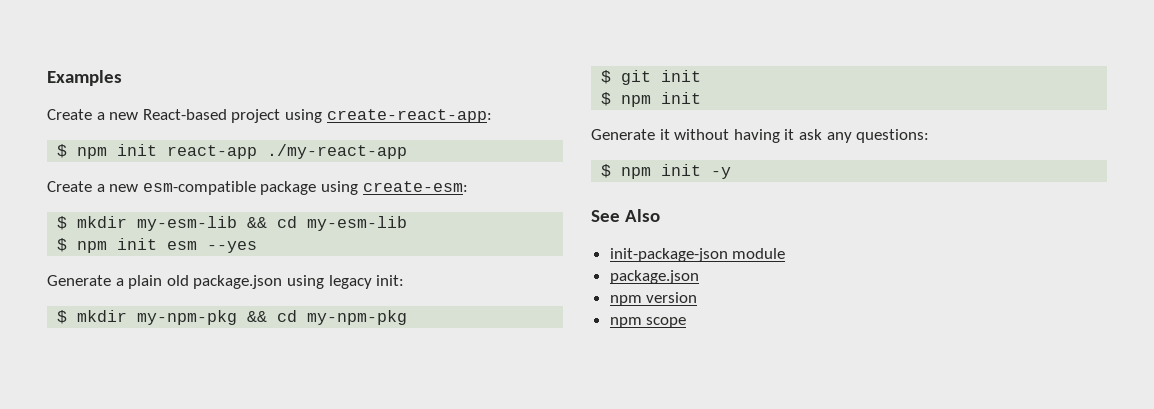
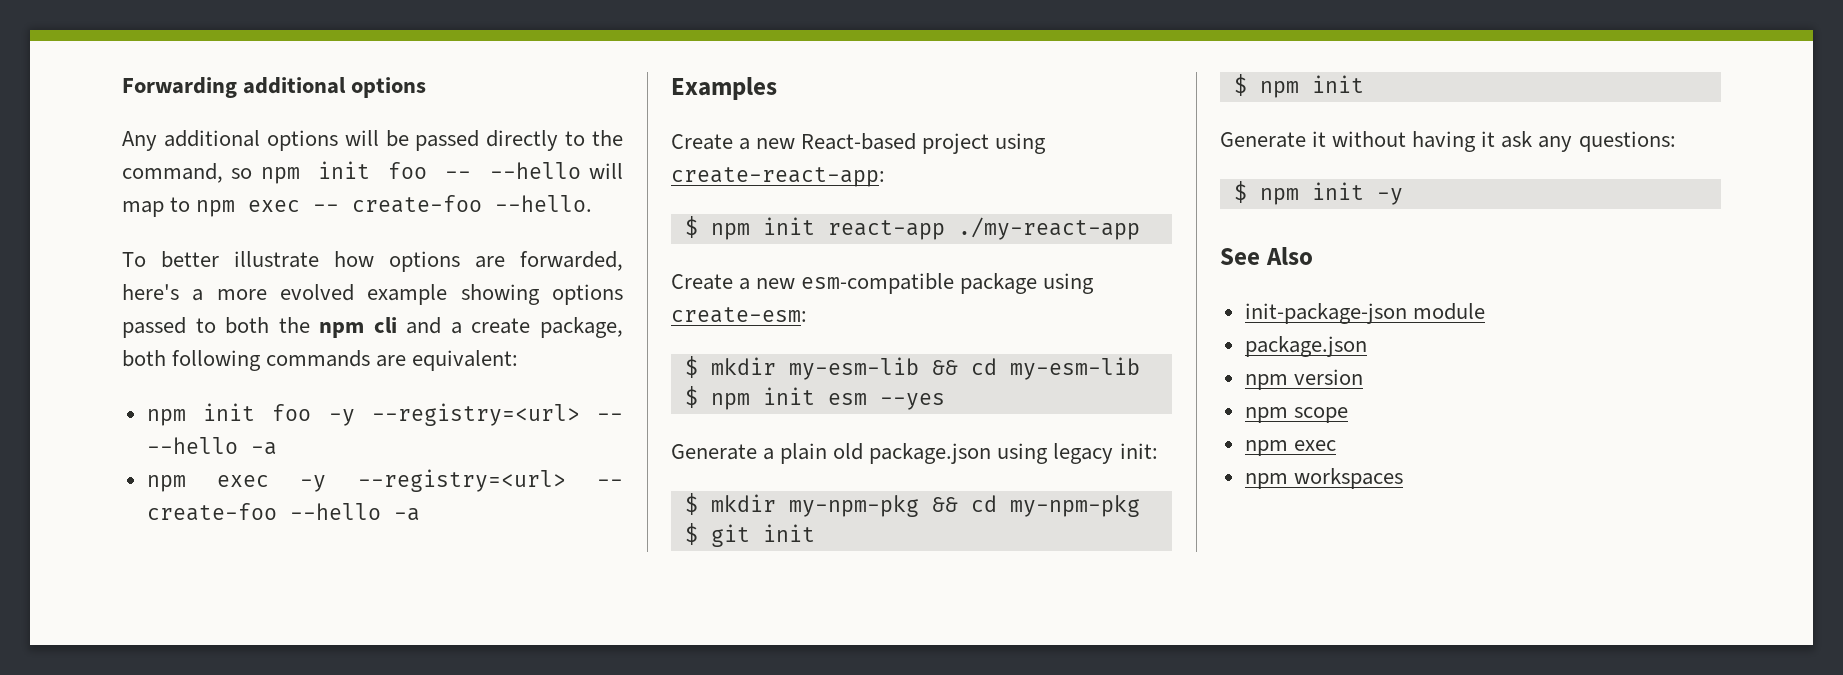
+ Forwarding additional options
+ Any additional options will be passed directly to the command, so npm init foo -- --hello will map to npm exec -- create-foo --hello.
+ To better illustrate how options are forwarded, here's a more evolved example showing options passed to both the npm cli and a create package, both following commands are equivalent:
+ npm init foo -y --registry=<url> -- --hello -a
+ npm exec -y --registry=<url> -- create-foo --hello -a
  npm scope
+ npm exec
+ npm workspaces

